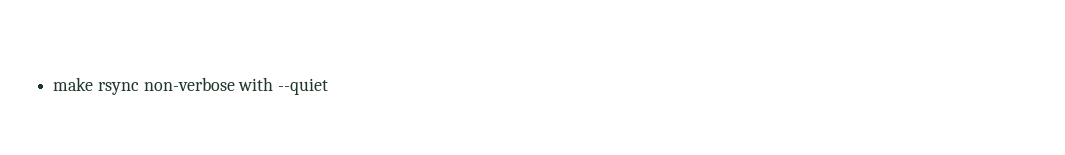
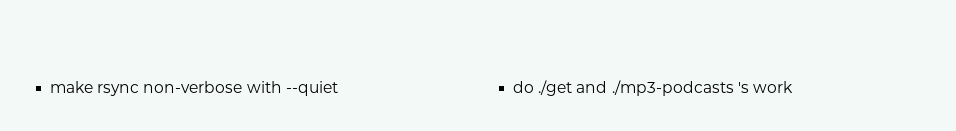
+ do ./get and ./mp3-podcasts 's work

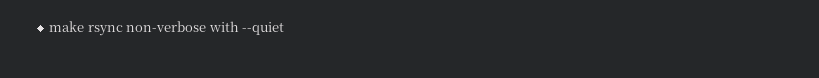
- do ./get and ./mp3-podcasts 's work

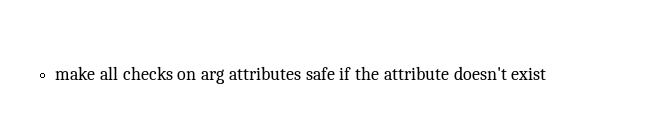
- make rsync non-verbose with --quiet
+ make all checks on arg attributes safe if the attribute doesn't exist

